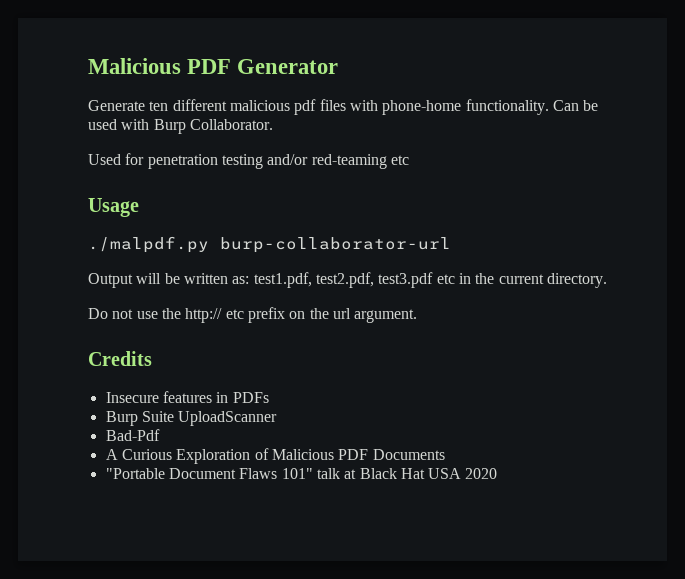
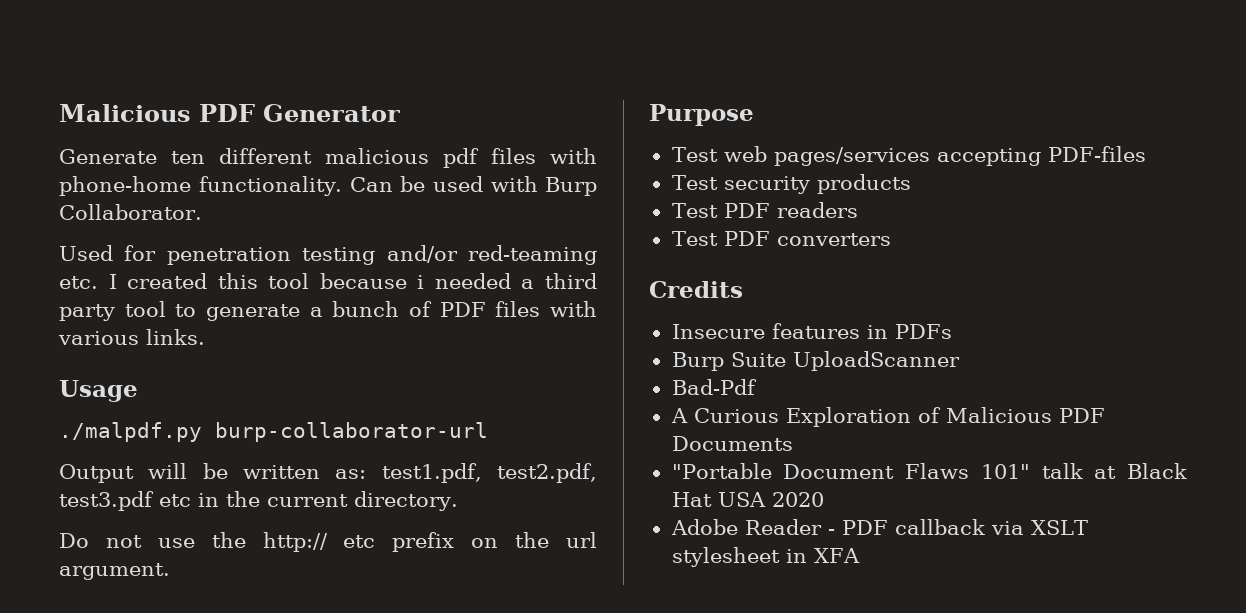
- Used for penetration testing and/or red-teaming etc
+ Used for penetration testing and/or red-teaming etc. I created this tool because i needed a third party tool to generate a bunch of PDF files with various links.
+ Purpose
+ Test web pages/services accepting PDF-files
+ Test security products
+ Test PDF readers
+ Test PDF converters
+ Adobe Reader - PDF callback via XSLT stylesheet in XFA

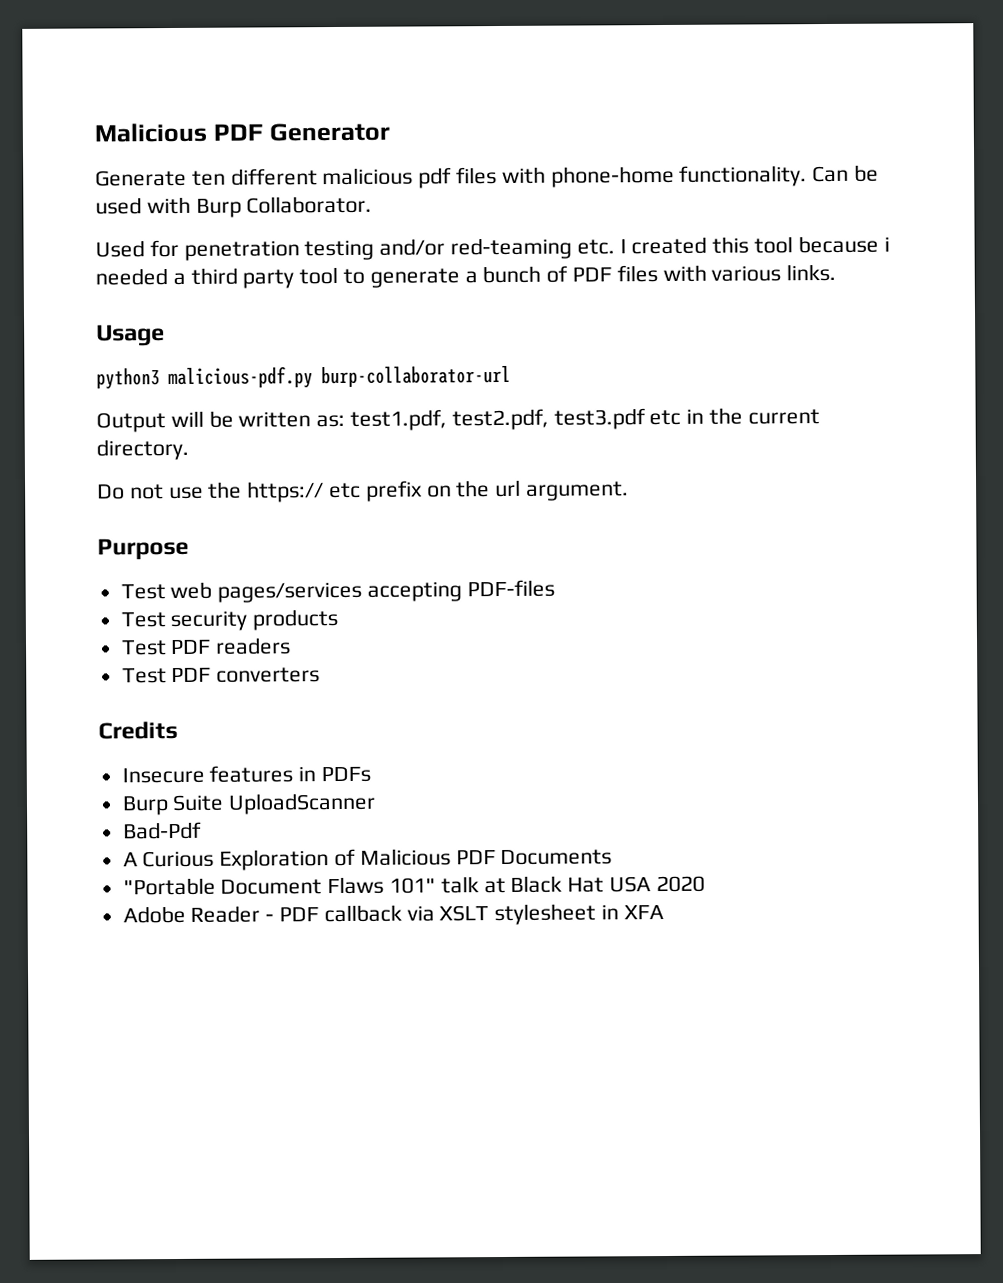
- ./malpdf.py burp-collaborator-url
+ python3 malicious-pdf.py burp-collaborator-url
- Do not use the http:// etc prefix on the url argument.
+ Do not use the https:// etc prefix on the url argument.

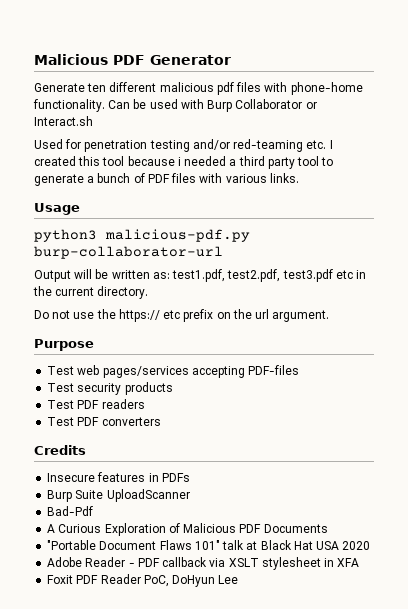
- Can be used with Burp Collaborator.
+ Can be used with Burp Collaborator or Interact.sh
+ Foxit PDF Reader PoC, DoHyun Lee

